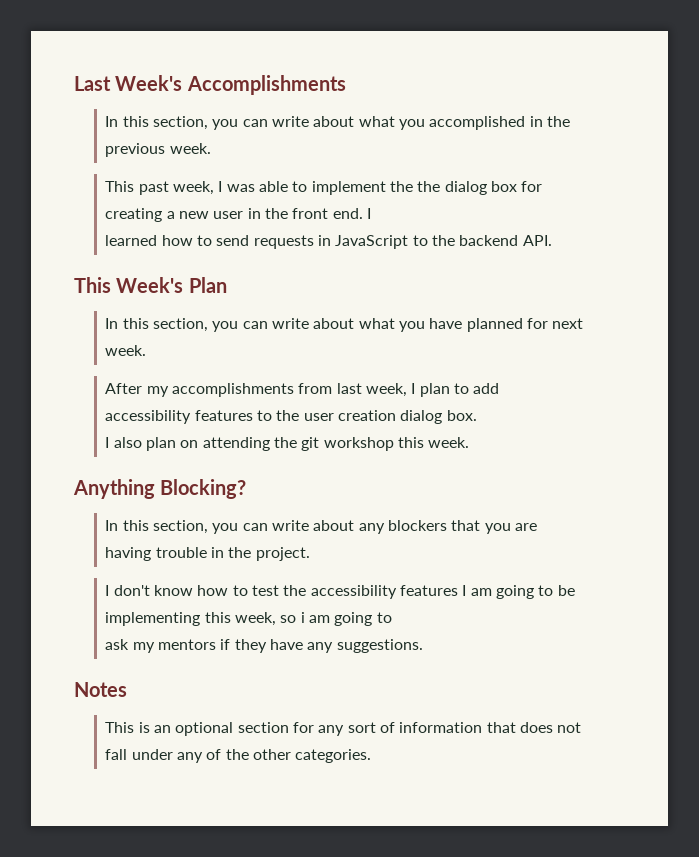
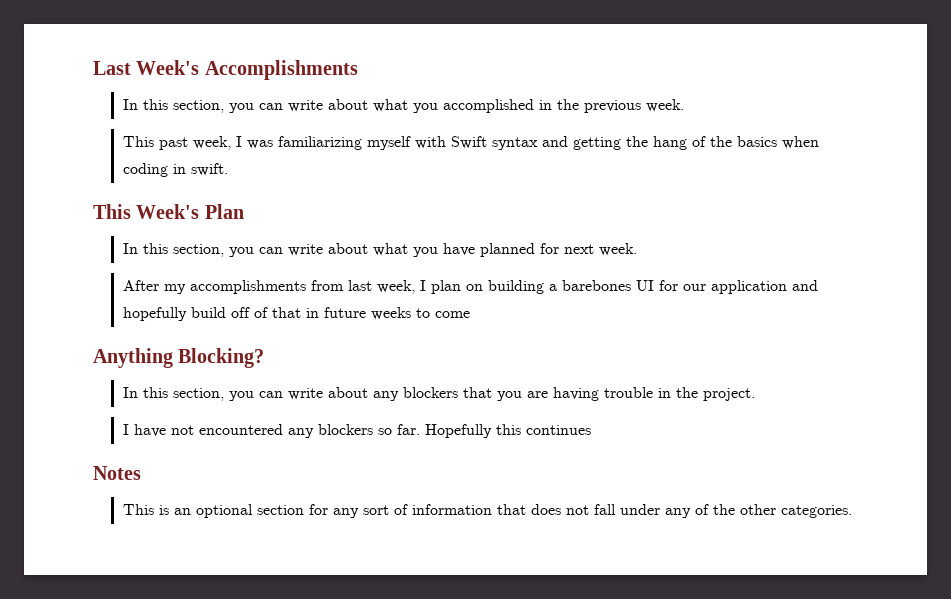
- This past week, I was able to implement the the dialog box for creating a new user in the front end. I
- learned how to send requests in JavaScript to the backend API.
+ This past week, I was familiarizing myself with Swift syntax and getting the hang of the basics when coding in swift.
- After my accomplishments from last week, I plan to add accessibility features to the user creation dialog box.
- I also plan on attending the git workshop this week.
+ After my accomplishments from last week, I plan on building a barebones UI for our application and hopefully build off of that in future weeks to come
- I don't know how to test the accessibility features I am going to be implementing this week, so i am going to
- ask my mentors if they have any suggestions.
+ I have not encountered any blockers so far. Hopefully this continues

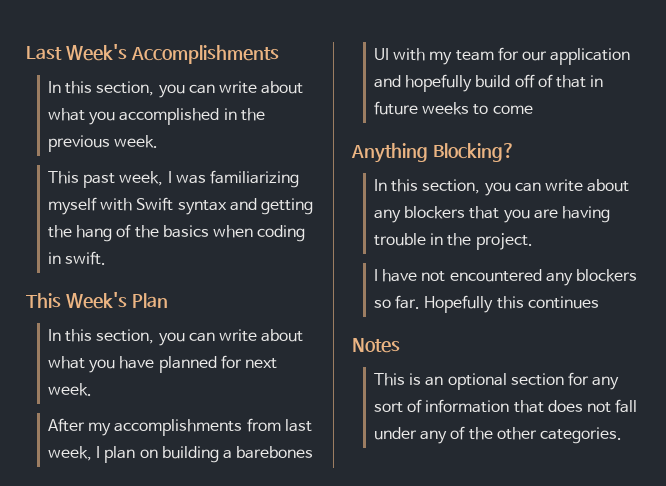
- After my accomplishments from last week, I plan on building a barebones UI for our application and hopefully build off of that in future weeks to come
+ After my accomplishments from last week, I plan on building a barebones UI with my team for our application and hopefully build off of that in future weeks to come

